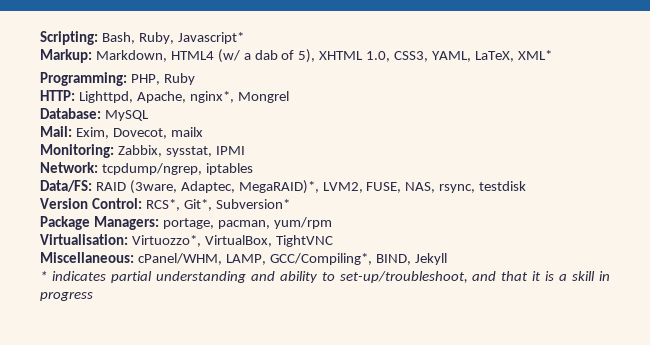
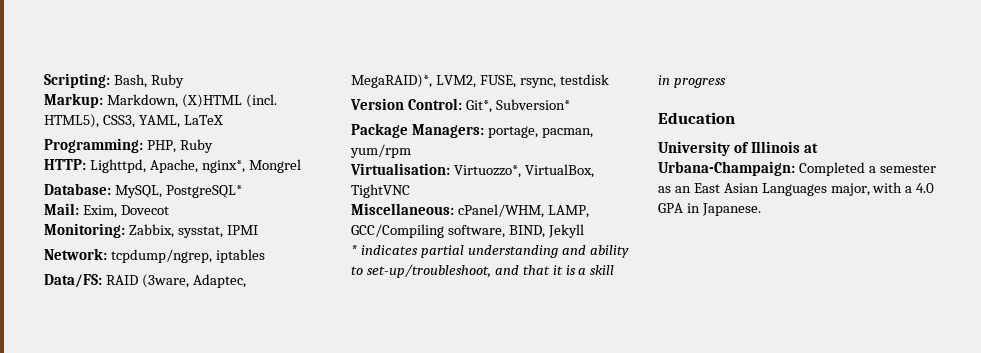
- Scripting: Bash, Ruby, Javascript*
+ Scripting: Bash, Ruby
- Markup: Markdown, HTML4 (w/ a dab of 5), XHTML 1.0, CSS3, YAML, LaTeX, XML*
+ Markup: Markdown, (X)HTML (incl. HTML5), CSS3, YAML, LaTeX
- Database: MySQL
+ Database: MySQL, PostgreSQL*
- Mail: Exim, Dovecot, mailx
+ Mail: Exim, Dovecot
- Data/FS: RAID (3ware, Adaptec, MegaRAID)*, LVM2, FUSE, NAS, rsync, testdisk
+ Data/FS: RAID (3ware, Adaptec, MegaRAID)*, LVM2, FUSE, rsync, testdisk
- Version Control: RCS*, Git*, Subversion*
+ Version Control: Git*, Subversion*
- Miscellaneous: cPanel/WHM, LAMP, GCC/Compiling*, BIND, Jekyll
+ Miscellaneous: cPanel/WHM, LAMP, GCC/Compiling software, BIND, Jekyll
+ Education
+ University of Illinois at Urbana-Champaign: Completed a semester as an East Asian Languages major, with a 4.0 GPA in Japanese.

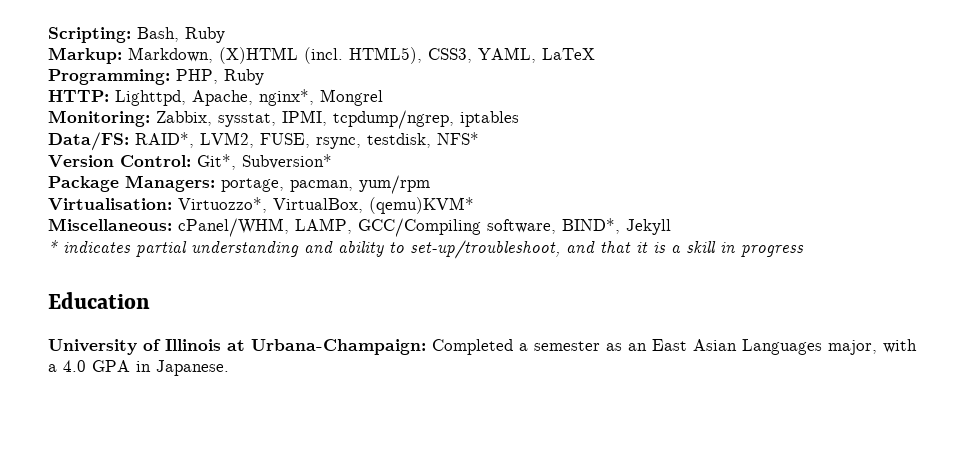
- Database: MySQL, PostgreSQL*
- Mail: Exim, Dovecot
- Monitoring: Zabbix, sysstat, IPMI
- Network: tcpdump/ngrep, iptables
+ Monitoring: Zabbix, sysstat, IPMI, tcpdump/ngrep, iptables
- Data/FS: RAID (3ware, Adaptec, MegaRAID)*, LVM2, FUSE, rsync, testdisk
+ Data/FS: RAID*, LVM2, FUSE, rsync, testdisk, NFS*
- Virtualisation: Virtuozzo*, VirtualBox, TightVNC
+ Virtualisation: Virtuozzo*, VirtualBox, (qemu)KVM*
- Miscellaneous: cPanel/WHM, LAMP, GCC/Compiling software, BIND, Jekyll
+ Miscellaneous: cPanel/WHM, LAMP, GCC/Compiling software, BIND*, Jekyll

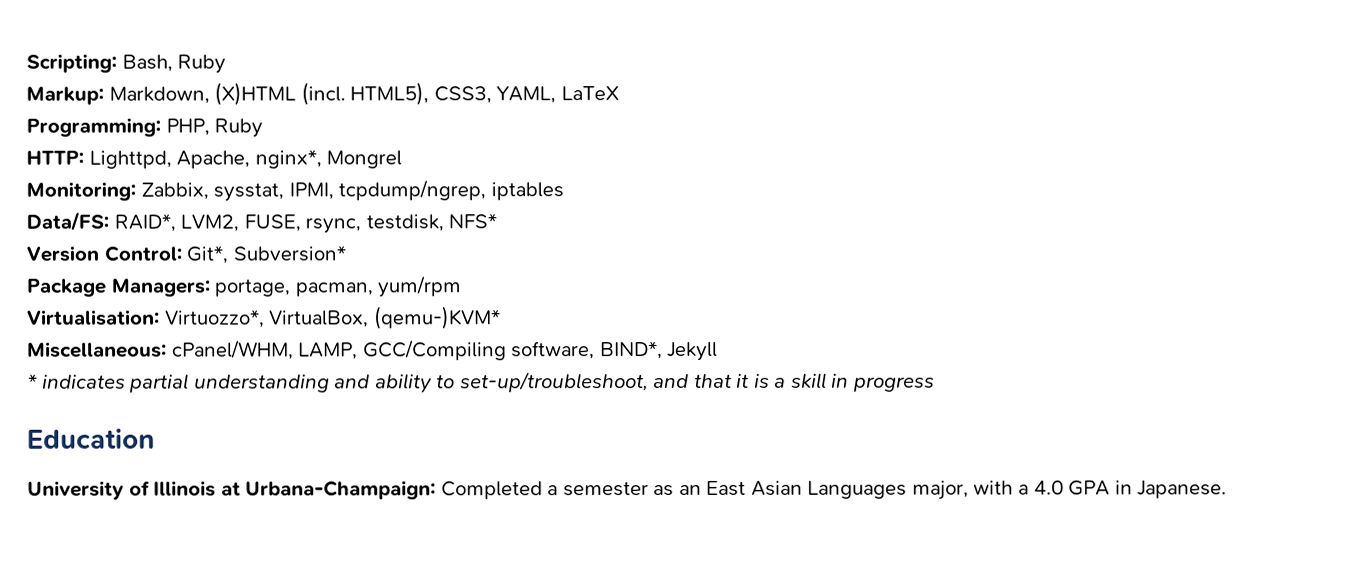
- Virtualisation: Virtuozzo*, VirtualBox, (qemu)KVM*
+ Virtualisation: Virtuozzo*, VirtualBox, (qemu-)KVM*

